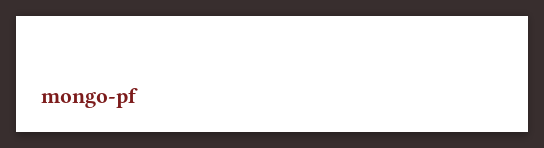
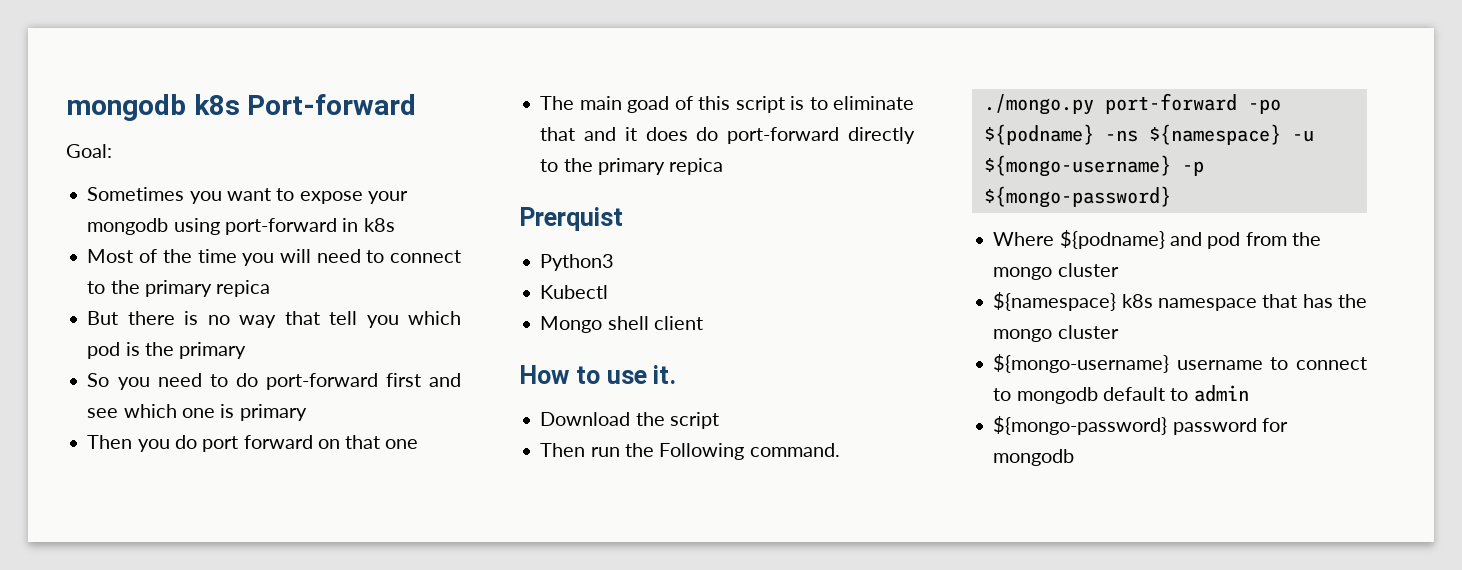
- mongo-pf
+ mongodb k8s Port-forward
+ Goal:
+ Sometimes you want to expose your mongodb using port-forward in k8s
+ Most of the time you will need to connect to the primary repica
+ But there is no way that tell you which pod is the primary
+ So you need to do port-forward first and see which one is primary
+ Then you do port forward on that one
+ The main goad of this script is to eliminate that and it does do port-forward directly to the primary repica
+ Prerquist
+ Python3
+ Kubectl
+ Mongo shell client
+ How to use it.
+ Download the script
+ Then run the Following command.
+ ./mongo.py port-forward -po ${podname} -ns ${namespace} -u ${mongo-username} -p ${mongo-password}
+ Where ${podname} and pod from the mongo cluster
+ ${namespace} k8s namespace that has the mongo cluster
+ ${mongo-username} username to connect to mongodb default to admin
+ ${mongo-password} password for mongodb

